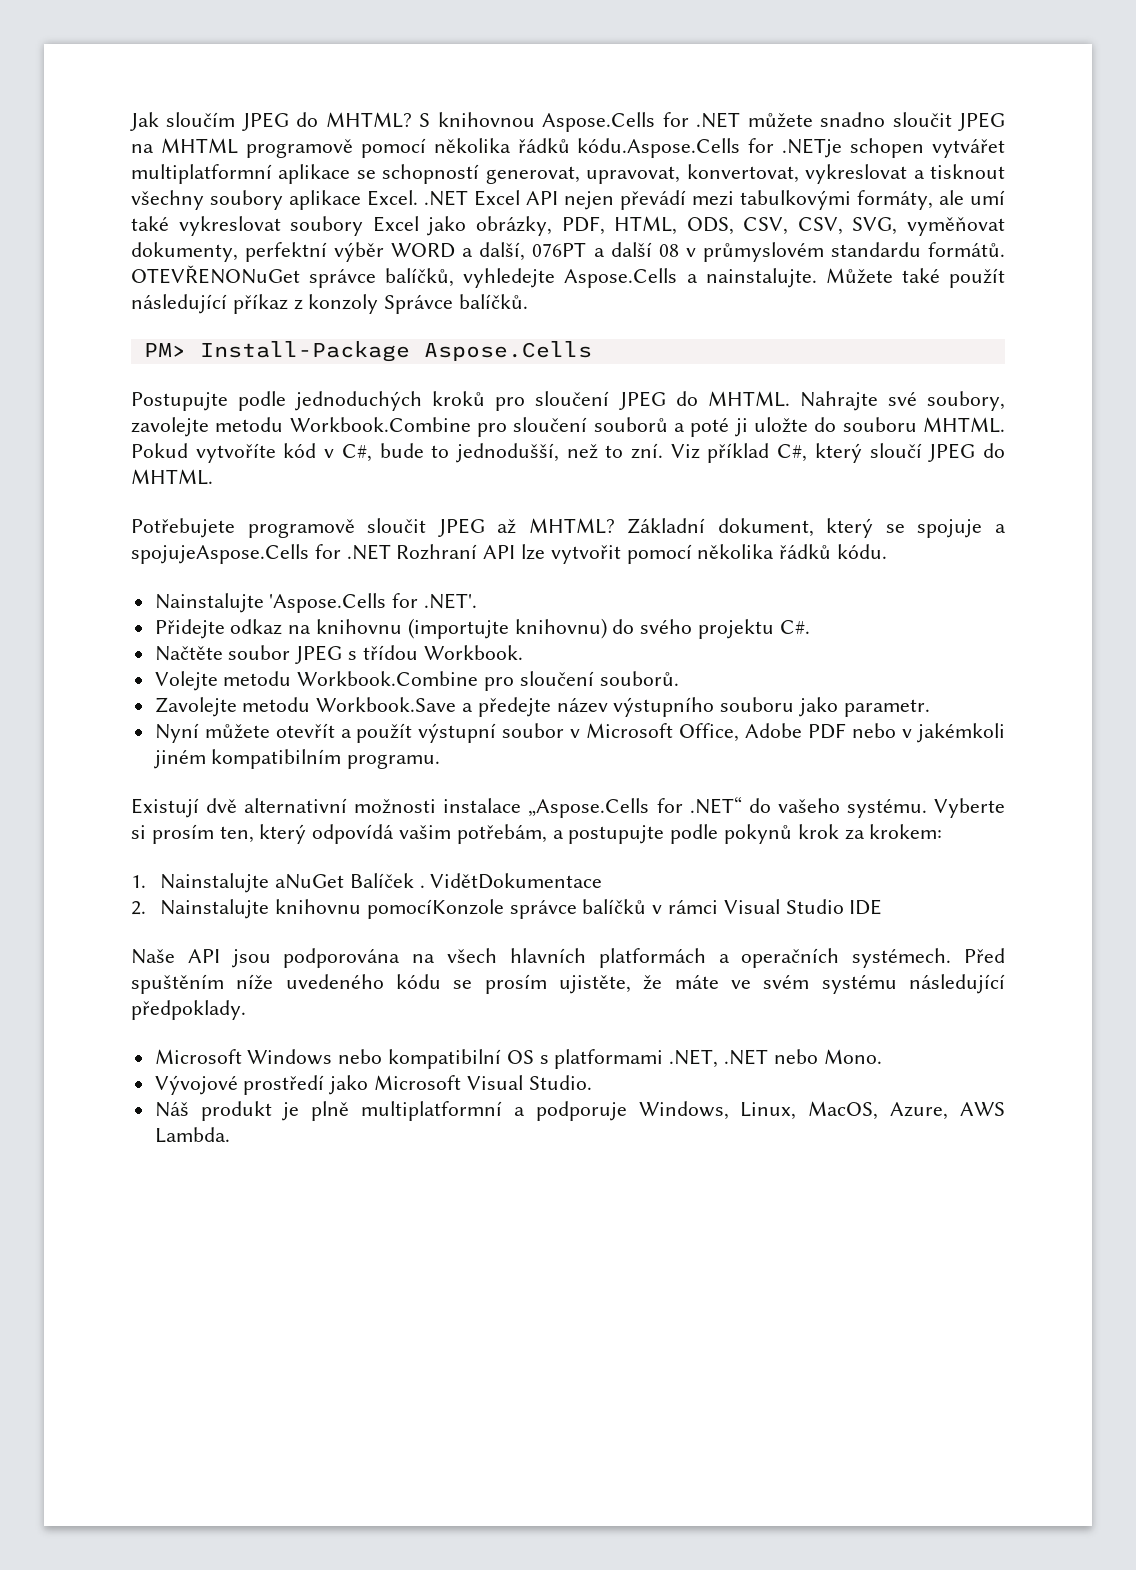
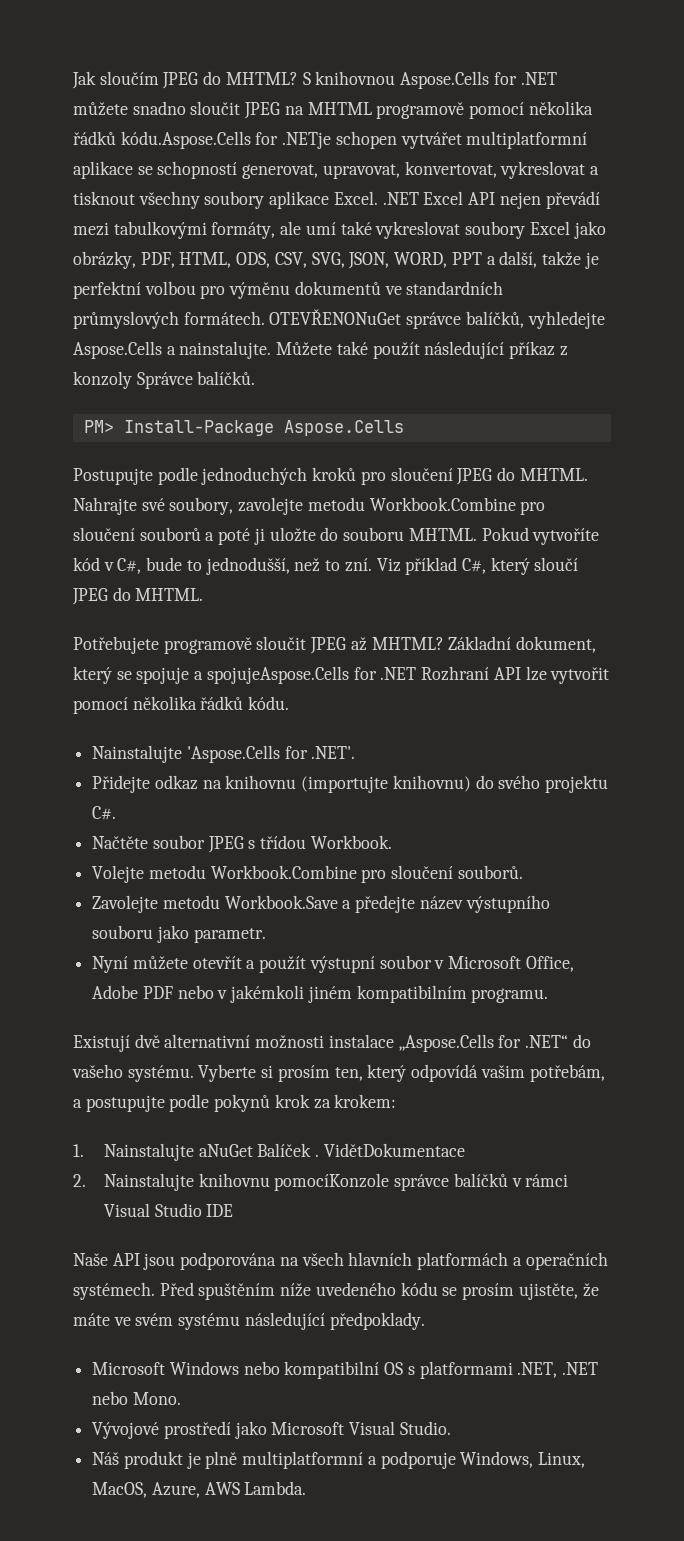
- S knihovnou Aspose.Cells for .NET můžete snadno sloučit JPEG na MHTML programově pomocí několika řádků kódu.Aspose.Cells for .NETje schopen vytvářet multiplatformní aplikace se schopností generovat, upravovat, konvertovat, vykreslovat a tisknout všechny soubory aplikace Excel. .NET Excel API nejen převádí mezi tabulkovými formáty, ale umí také vykreslovat soubory Excel jako obrázky, PDF, HTML, ODS, CSV, CSV, SVG, vyměňovat dokumenty, perfektní výběr WORD a další, 076PT a další 08 v průmyslovém standardu formátů.
+ S knihovnou Aspose.Cells for .NET můžete snadno sloučit JPEG na MHTML programově pomocí několika řádků kódu.Aspose.Cells for .NETje schopen vytvářet multiplatformní aplikace se schopností generovat, upravovat, konvertovat, vykreslovat a tisknout všechny soubory aplikace Excel. .NET Excel API nejen převádí mezi tabulkovými formáty, ale umí také vykreslovat soubory Excel jako obrázky, PDF, HTML, ODS, CSV, SVG, JSON, WORD, PPT a další, takže je perfektní volbou pro výměnu dokumentů ve standardních průmyslových formátech.

